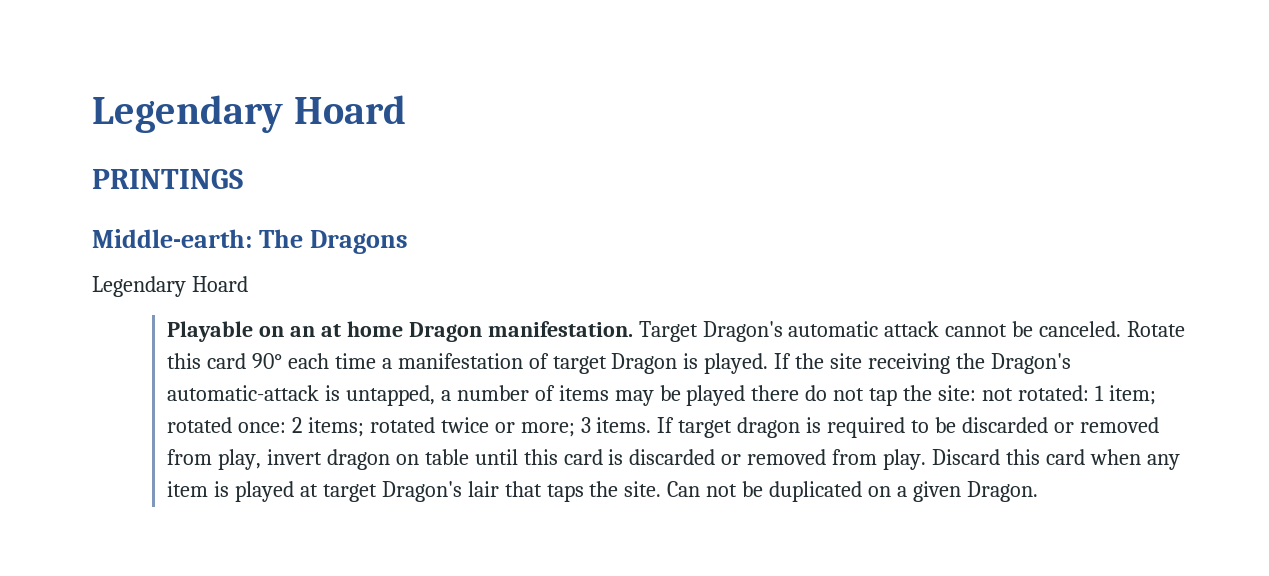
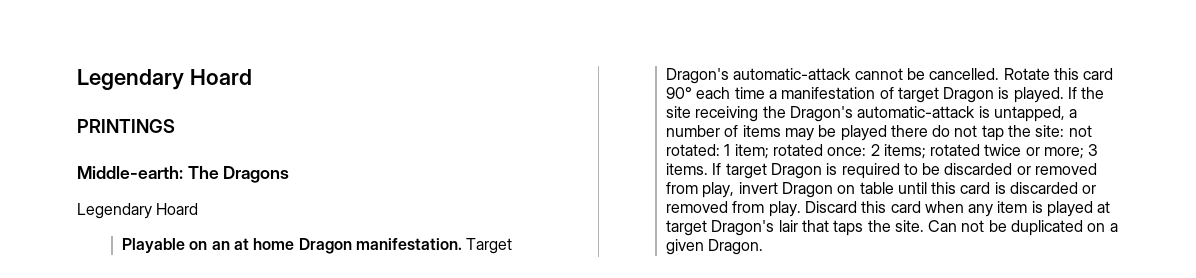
- Target Dragon's automatic attack cannot be canceled.
+ Target Dragon's automatic-attack cannot be cancelled.
- If target dragon is required to be discarded or removed from play, invert dragon on table until this card is discarded or removed from play.
+ If target Dragon is required to be discarded or removed from play, invert Dragon on table until this card is discarded or removed from play.

